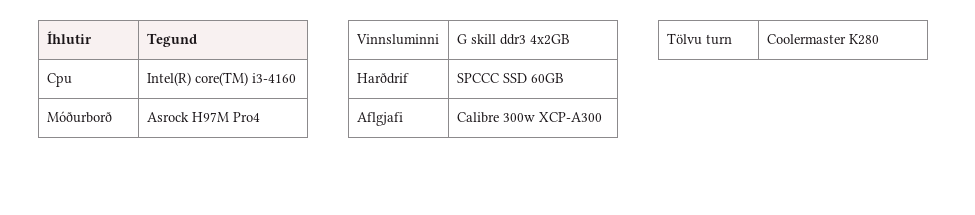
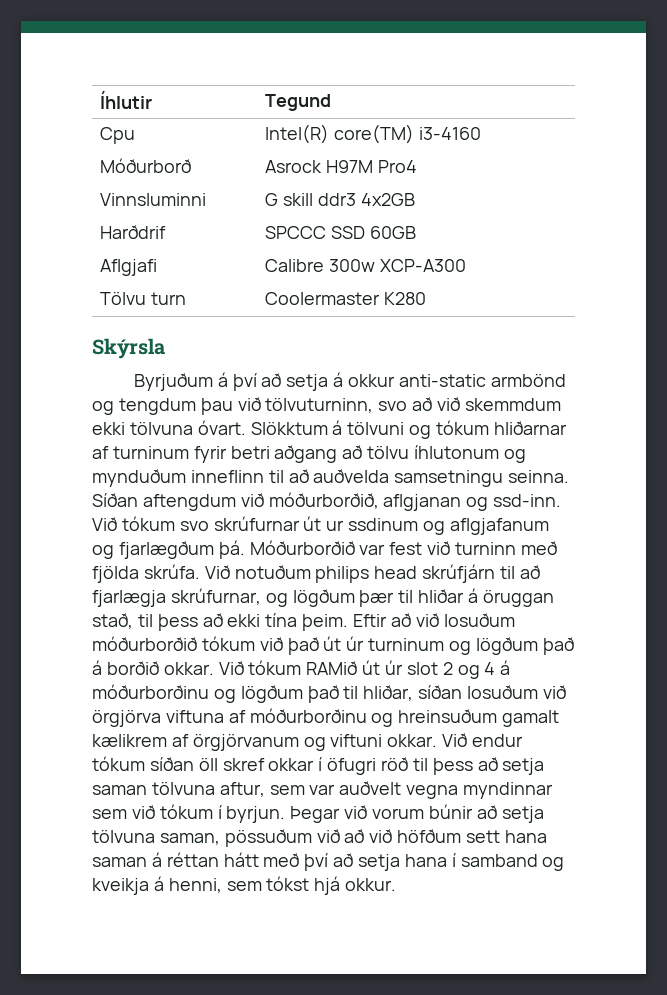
+ Skýrsla
+ Byrjuðum á því að setja á okkur anti-static armbönd og tengdum þau við tölvuturninn, svo að við skemmdum ekki tölvuna óvart. Slökktum á tölvuni og tókum hliðarnar af turninum fyrir betri aðgang að tölvu íhlutonum og mynduðum inneflinn til að auðvelda samsetningu seinna. Síðan aftengdum við móðurborðið, aflgjanan og ssd-inn. Við tókum svo skrúfurnar út ur ssdinum og aflgjafanum og fjarlægðum þá. Móðurborðið var fest við turninn með fjölda skrúfa. Við notuðum philips head skrúfjárn til að fjarlægja skrúfurnar, og lögðum þær til hliðar á öruggan stað, til þess að ekki tína þeim. Eftir að við losuðum móðurborðið tókum við það út úr turninum og lögðum það á borðið okkar. Við tókum RAMið út úr slot 2 og 4 á móðurborðinu og lögðum það til hliðar, síðan losuðum við örgjörva viftuna af móðurborðinu og hreinsuðum gamalt kælikrem af örgjörvanum og viftuni okkar. Við endur tókum síðan öll skref okkar í öfugri röð til þess að setja saman tölvuna aftur, sem var auðvelt vegna myndinnar sem við tókum í byrjun. Þegar við vorum búnir að setja tölvuna saman, pössuðum við að við höfðum sett hana saman á réttan hátt með því að setja hana í samband og kveikja á henni, sem tókst hjá okkur.

